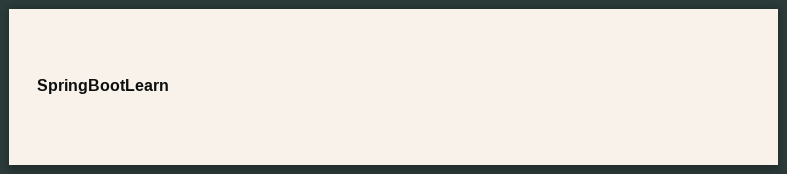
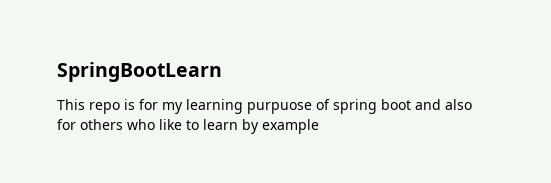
+ This repo is for my learning purpuose of spring boot and also for others who like to learn by example

